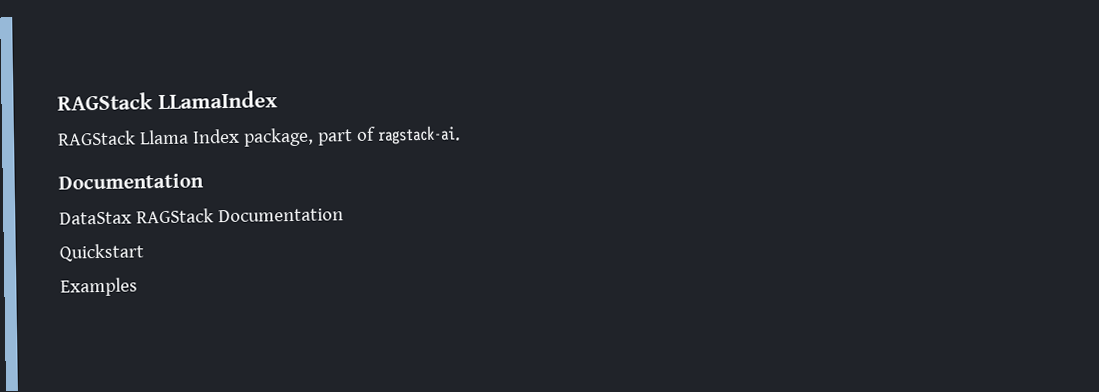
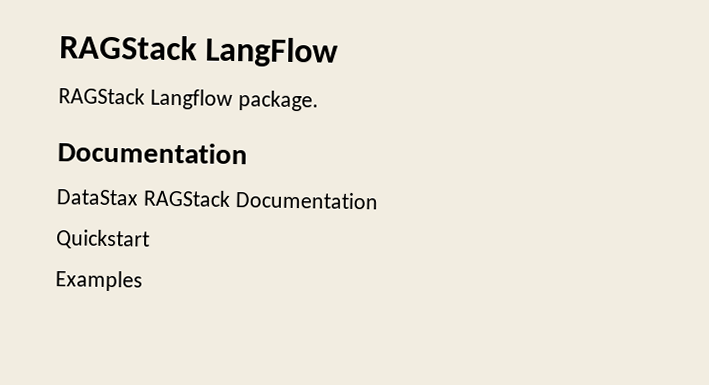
- RAGStack LLamaIndex
- RAGStack Llama Index package, part of ragstack-ai.
+ RAGStack LangFlow
+ RAGStack Langflow package.

